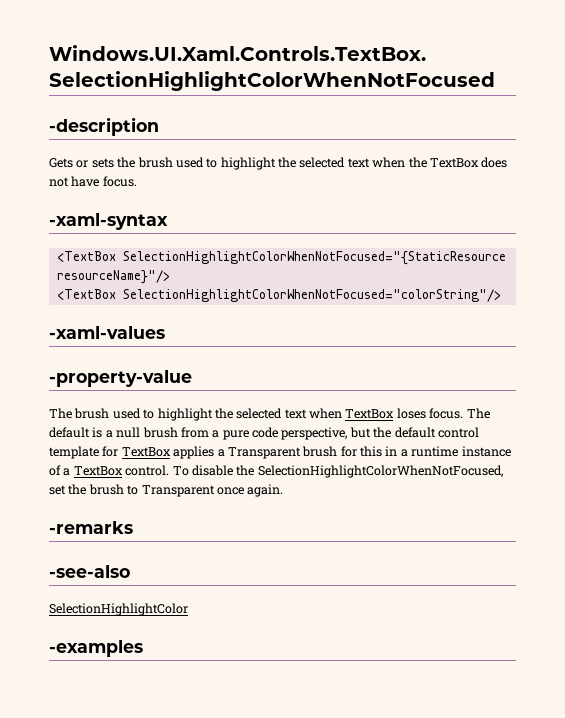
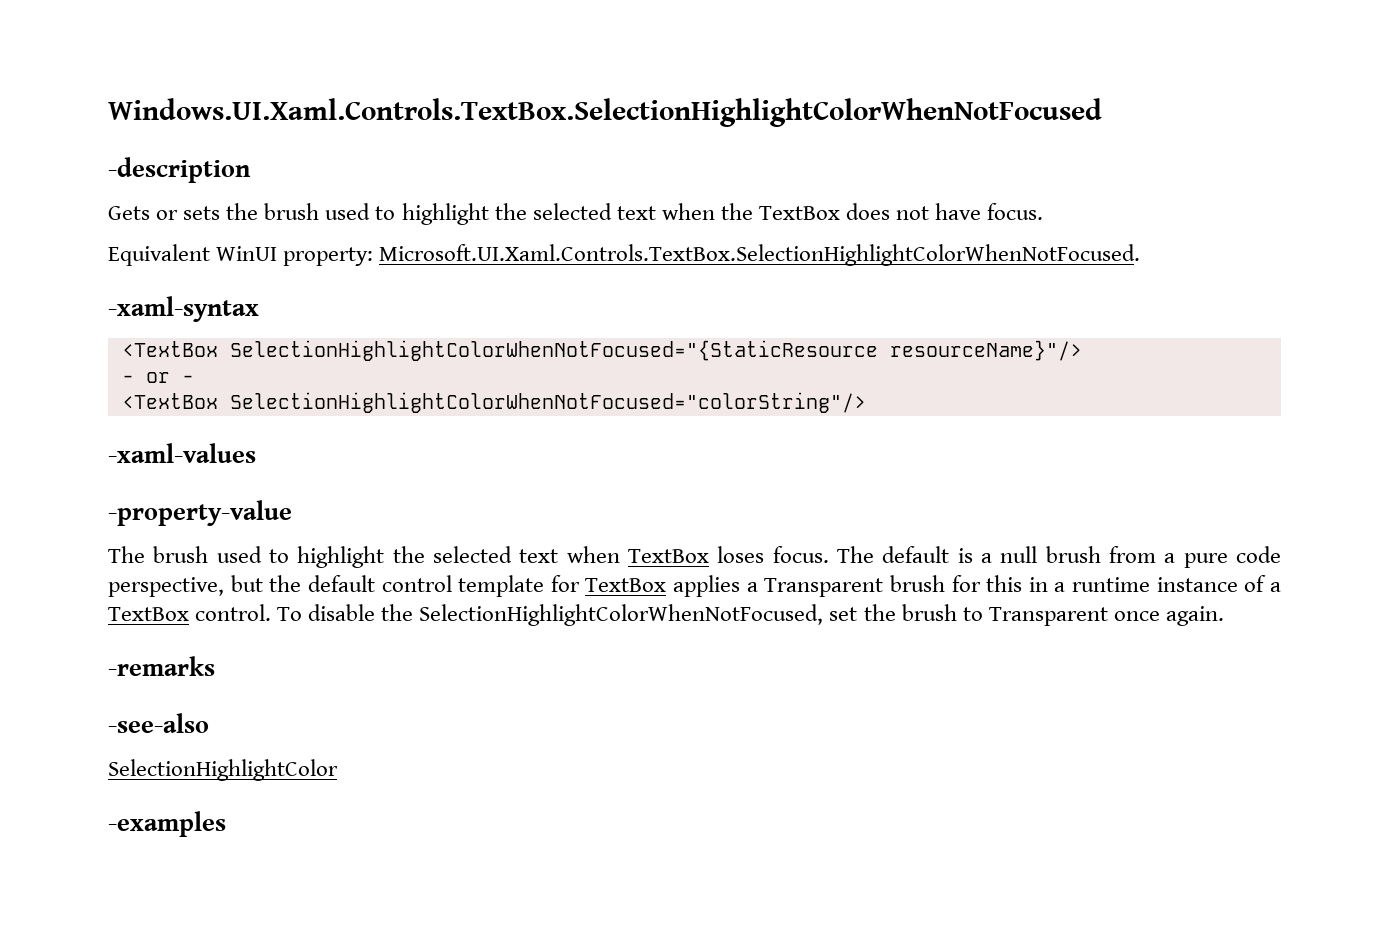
+ Equivalent WinUI property: Microsoft.UI.Xaml.Controls.TextBox.SelectionHighlightColorWhenNotFocused.
+ - or -

